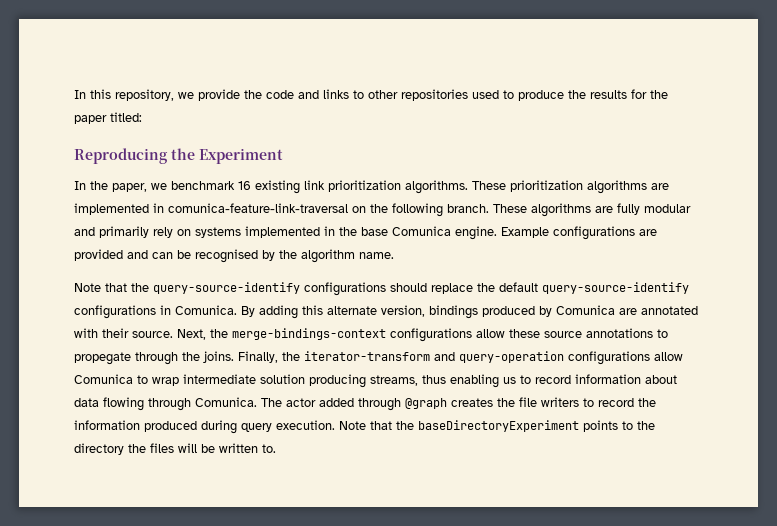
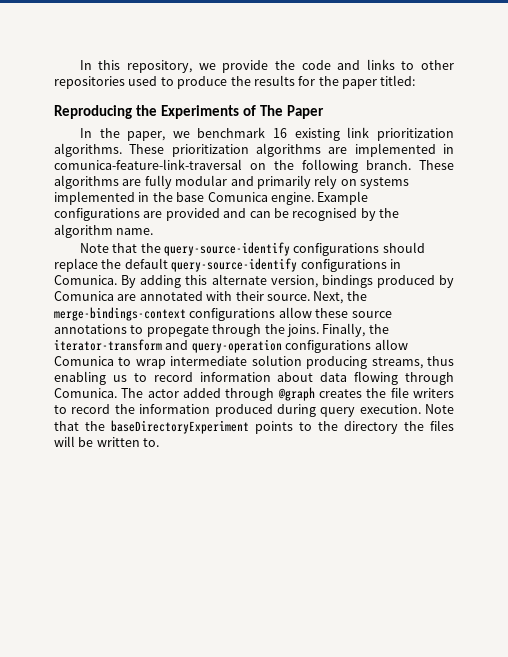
- Reproducing the Experiment
+ Reproducing the Experiments of The Paper

